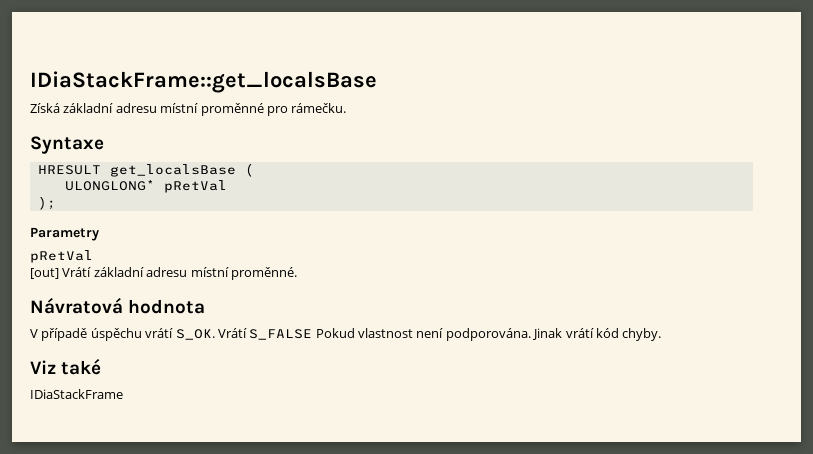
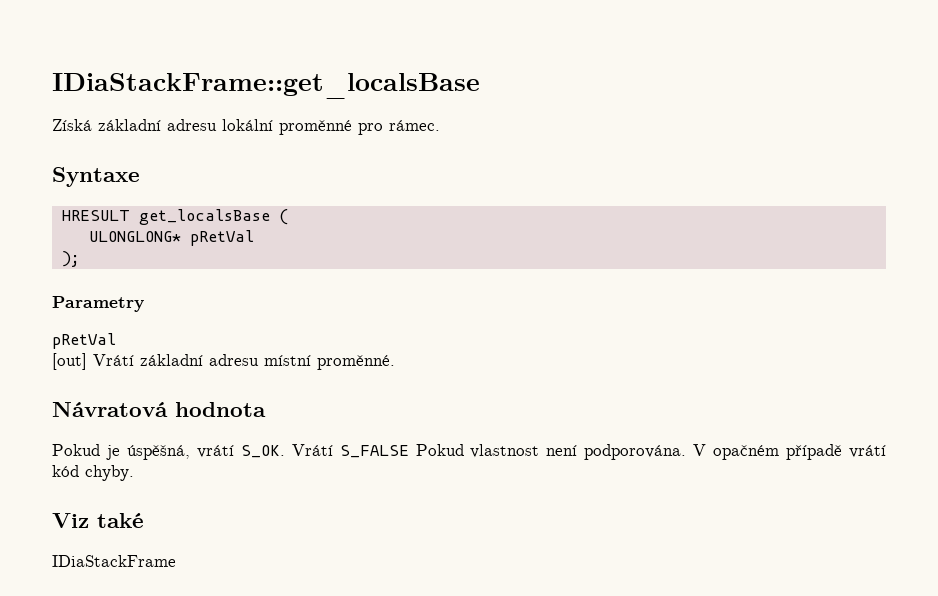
- Získá základní adresu místní proměnné pro rámečku.
+ Získá základní adresu lokální proměnné pro rámec.
- V případě úspěchu vrátí S_OK.
+ Pokud je úspěšná, vrátí S_OK.
- Jinak vrátí kód chyby.
+ V opačném případě vrátí kód chyby.

